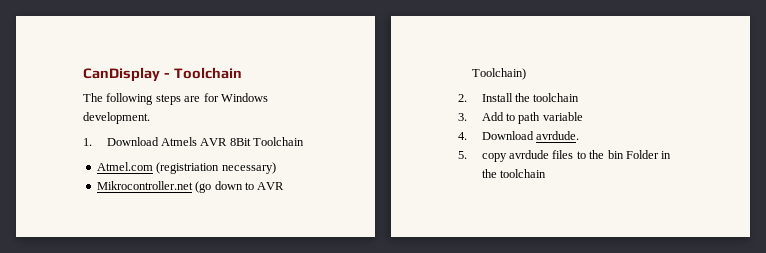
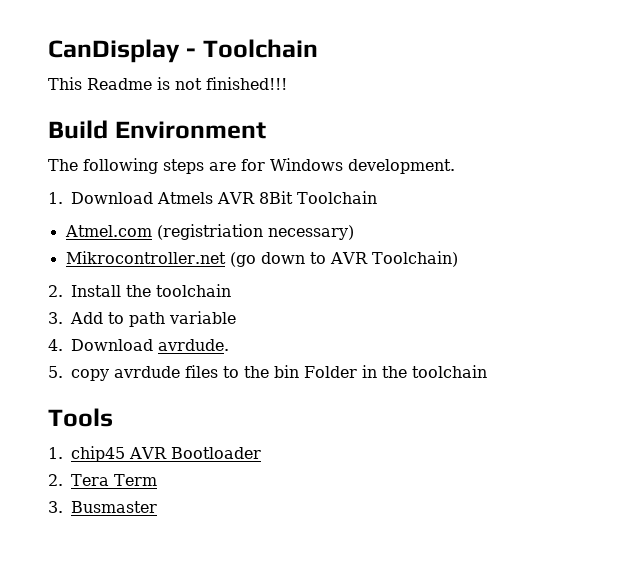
+ This Readme is not finished!!!
+ Build Environment
+ Tools
+ 1. chip45 AVR Bootloader
+ 2. Tera Term
+ 3. Busmaster

